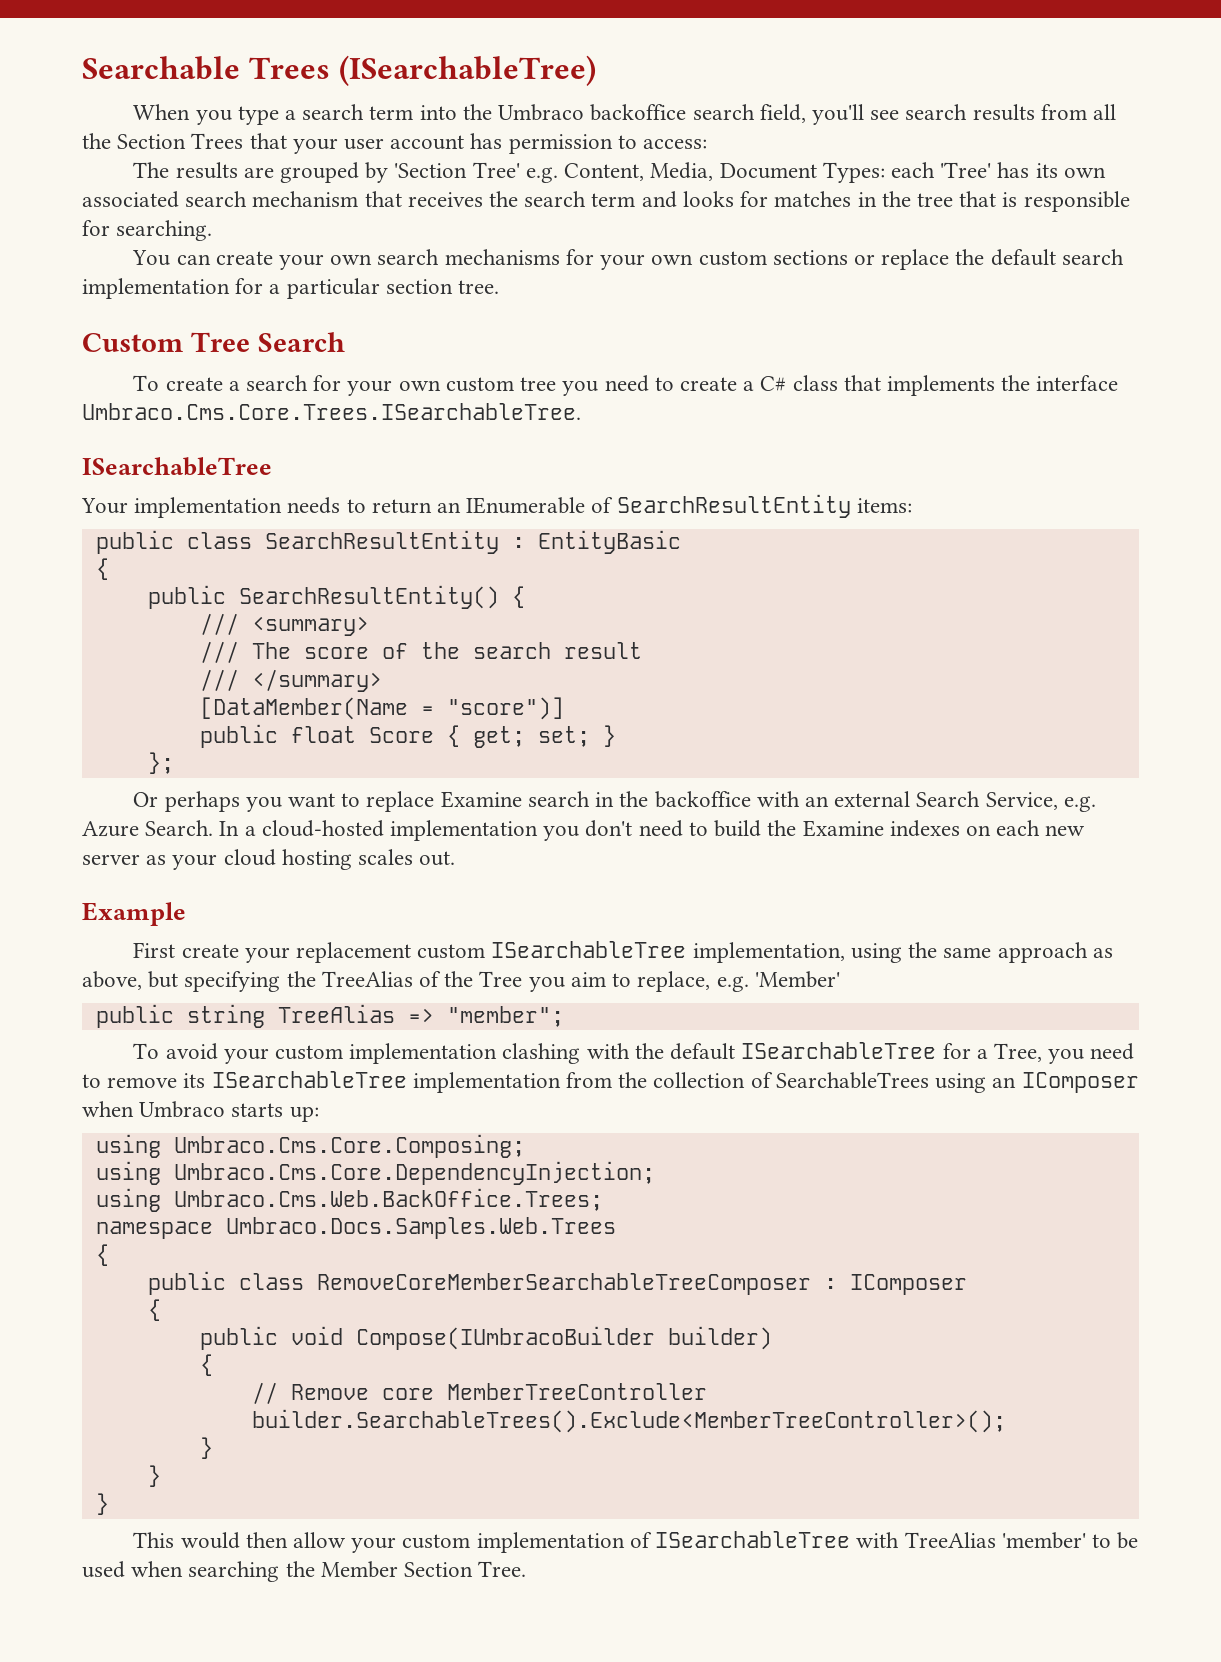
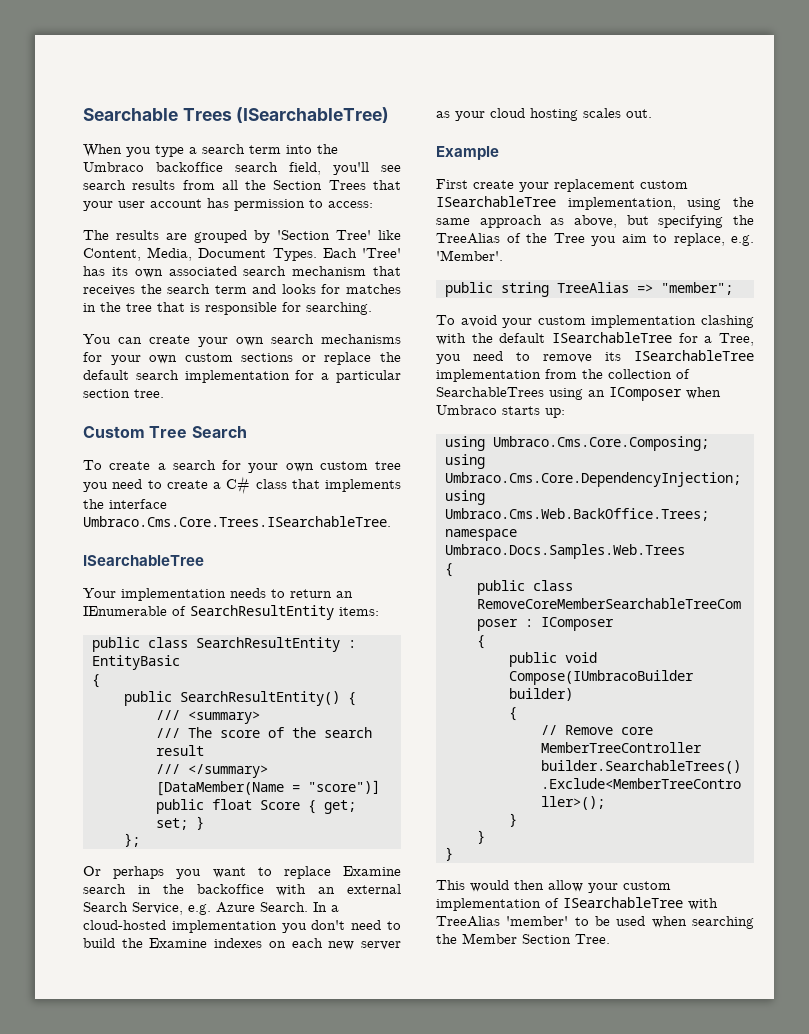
- The results are grouped by 'Section Tree' e.g. Content, Media, Document Types: each 'Tree' has its own associated search mechanism that receives the search term and looks for matches in the tree that is responsible for searching.
+ The results are grouped by 'Section Tree' like Content, Media, Document Types. Each 'Tree' has its own associated search mechanism that receives the search term and looks for matches in the tree that is responsible for searching.
- First create your replacement custom ISearchableTree implementation, using the same approach as above, but specifying the TreeAlias of the Tree you aim to replace, e.g. 'Member'
+ First create your replacement custom ISearchableTree implementation, using the same approach as above, but specifying the TreeAlias of the Tree you aim to replace, e.g. 'Member'.

